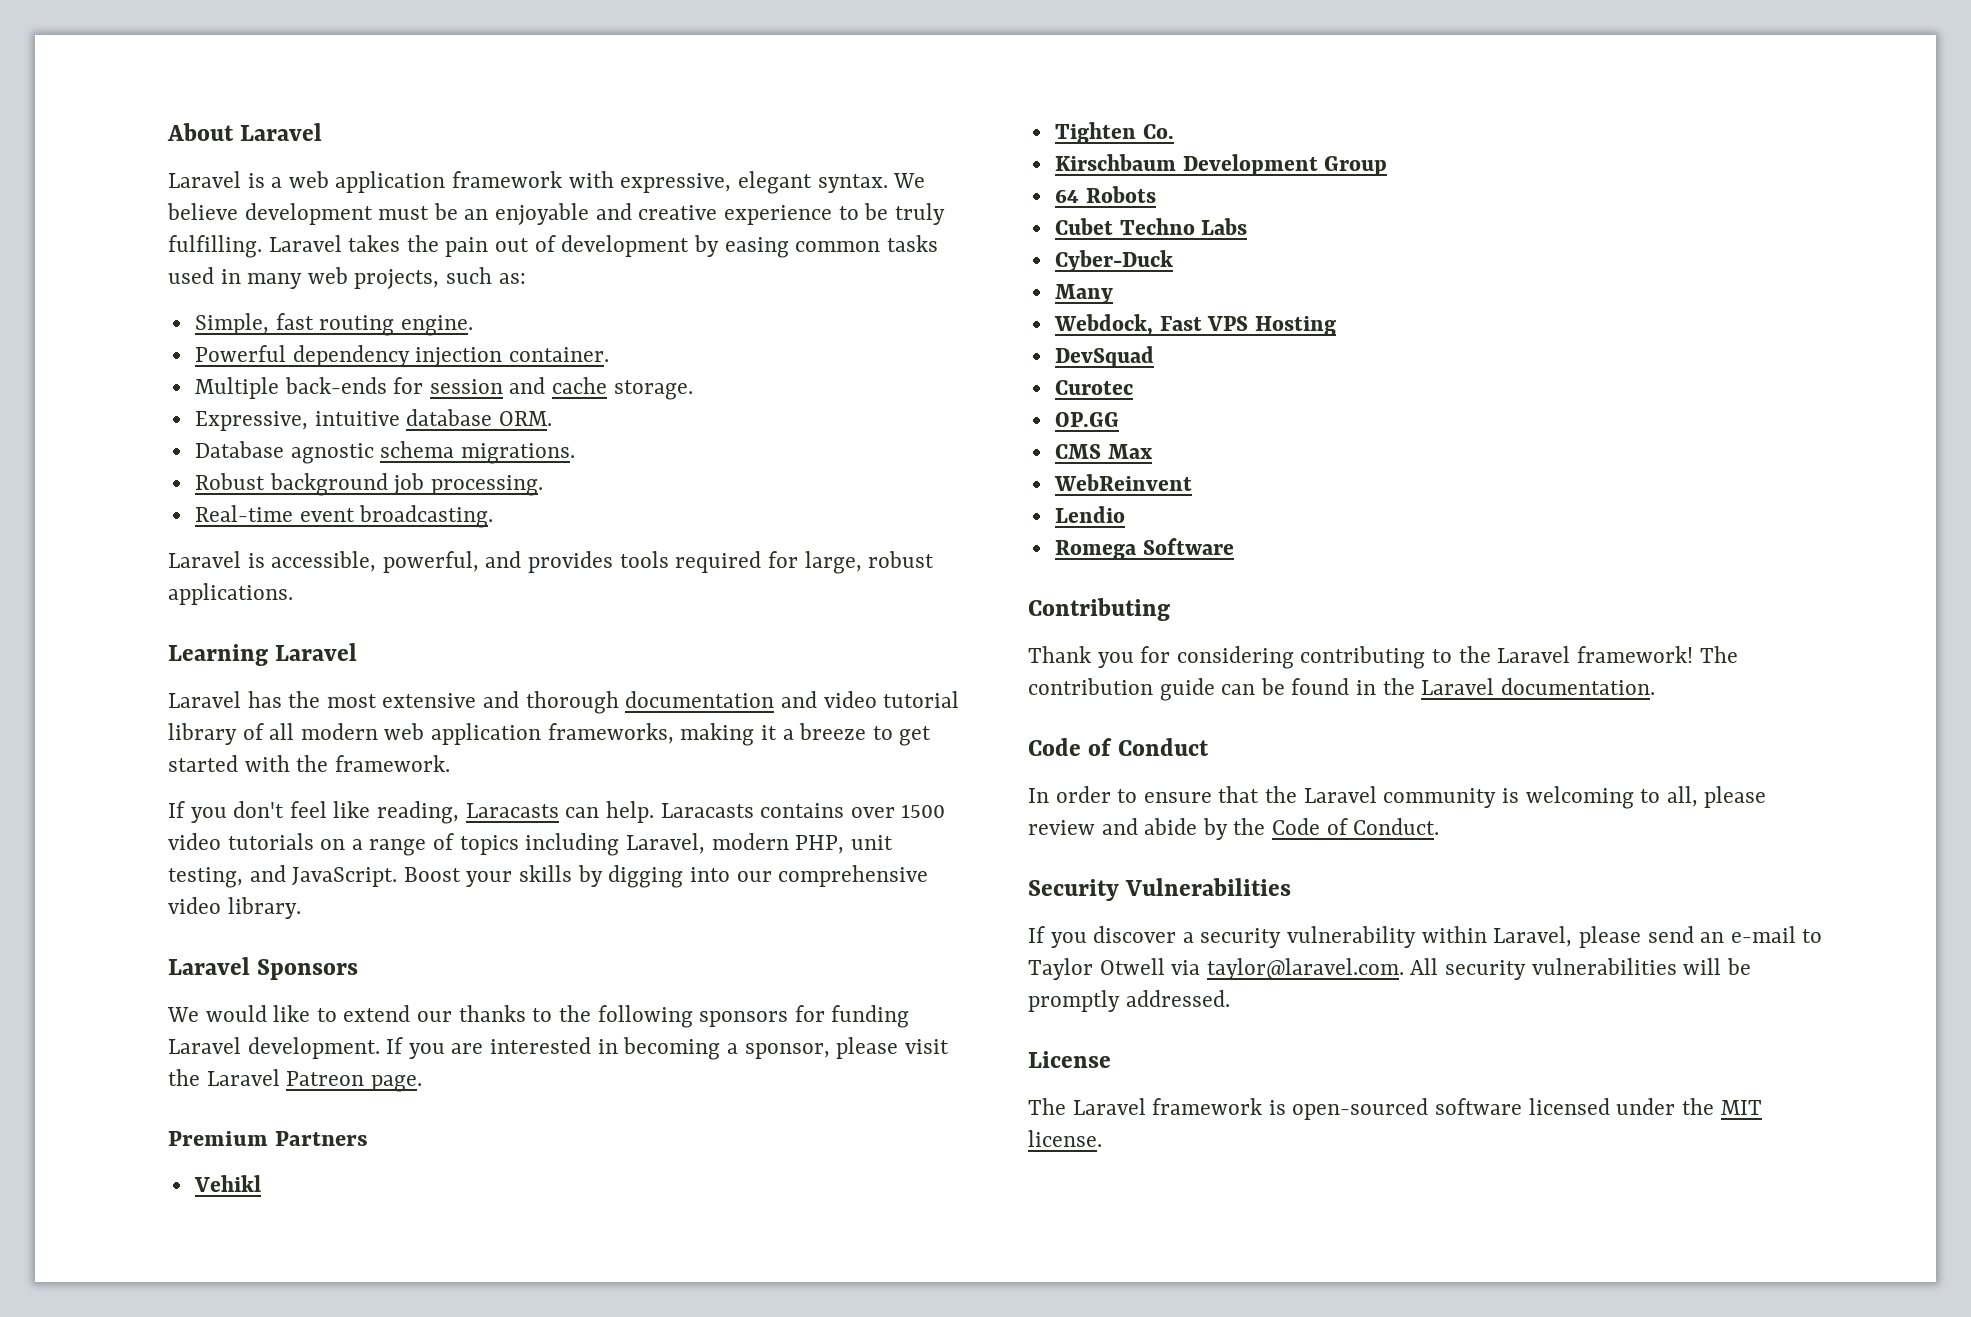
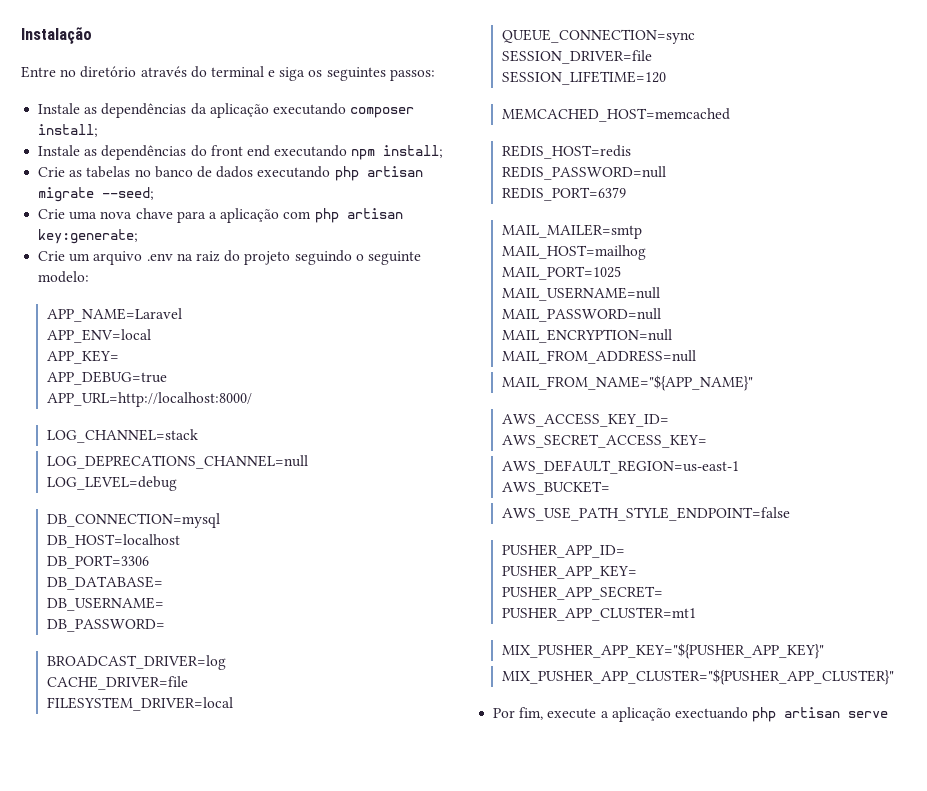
- About Laravel
- Laravel is a web application framework with expressive, elegant syntax. We believe development must be an enjoyable and creative experience to be truly fulfilling. Laravel takes the pain out of development by easing common tasks used in many web projects, such as:
- Simple, fast routing engine.
- Powerful dependency injection container.
- Multiple back-ends for session and cache storage.
- Expressive, intuitive database ORM.
- Database agnostic schema migrations.
- Robust background job processing.
- Real-time event broadcasting.
- Laravel is accessible, powerful, and provides tools required for large, robust applications.
- Learning Laravel
- Laravel has the most extensive and thorough documentation and video tutorial library of all modern web application frameworks, making it a breeze to get started with the framework.
- If you don't feel like reading, Laracasts can help. Laracasts contains over 1500 video tutorials on a range of topics including Laravel, modern PHP, unit testing, and JavaScript. Boost your skills by digging into our comprehensive video library.
- Laravel Sponsors
- We would like to extend our thanks to the following sponsors for funding Laravel development. If you are interested in becoming a sponsor, please visit the Laravel Patreon page.
- Premium Partners
- Vehikl
- Tighten Co.
- Kirschbaum Development Group
- 64 Robots
- Cubet Techno Labs
- Cyber-Duck
- Many
- Webdock, Fast VPS Hosting
- DevSquad
- Curotec
- OP.GG
- CMS Max
- WebReinvent
- Lendio
- Romega Software
- Contributing
- Thank you for considering contributing to the Laravel framework! The contribution guide can be found in the Laravel documentation.
- Code of Conduct
- In order to ensure that the Laravel community is welcoming to all, please review and abide by the Code of Conduct.
- Security Vulnerabilities
- If you discover a security vulnerability within Laravel, please send an e-mail to Taylor Otwell via taylor@laravel.com. All security vulnerabilities will be promptly addressed.
- License
- The Laravel framework is open-sourced software licensed under the MIT license.
+ Instalação
+ Entre no diretório através do terminal e siga os seguintes passos:
+ Instale as dependências da aplicação executando composer install;
+ Instale as dependências do front end executando npm install;
+ Crie as tabelas no banco de dados executando php artisan migrate --seed;
+ Crie uma nova chave para a aplicação com php artisan key:generate;
+ Crie um arquivo .env na raiz do projeto seguindo o seguinte modelo:
+ APP_NAME=Laravel
+ APP_ENV=local
+ APP_KEY=
+ APP_DEBUG=true
+ APP_URL=http://localhost:8000/
+ LOG_CHANNEL=stack
+ LOG_DEPRECATIONS_CHANNEL=null
+ LOG_LEVEL=debug
+ DB_CONNECTION=mysql
+ DB_HOST=localhost
+ DB_PORT=3306
+ DB_DATABASE=
+ DB_USERNAME=
+ DB_PASSWORD=
+ BROADCAST_DRIVER=log
+ CACHE_DRIVER=file
+ FILESYSTEM_DRIVER=local
+ QUEUE_CONNECTION=sync
+ SESSION_DRIVER=file
+ SESSION_LIFETIME=120
+ MEMCACHED_HOST=memcached
+ REDIS_HOST=redis
+ REDIS_PASSWORD=null
+ REDIS_PORT=6379
+ MAIL_MAILER=smtp
+ MAIL_HOST=mailhog
+ MAIL_PORT=1025
+ MAIL_USERNAME=null
+ MAIL_PASSWORD=null
+ MAIL_ENCRYPTION=null
+ MAIL_FROM_ADDRESS=null
+ MAIL_FROM_NAME="${APP_NAME}"
+ AWS_ACCESS_KEY_ID=
+ AWS_SECRET_ACCESS_KEY=
+ AWS_DEFAULT_REGION=us-east-1
+ AWS_BUCKET=
+ AWS_USE_PATH_STYLE_ENDPOINT=false
+ PUSHER_APP_ID=
+ PUSHER_APP_KEY=
+ PUSHER_APP_SECRET=
+ PUSHER_APP_CLUSTER=mt1
+ MIX_PUSHER_APP_KEY="${PUSHER_APP_KEY}"
+ MIX_PUSHER_APP_CLUSTER="${PUSHER_APP_CLUSTER}"
+ Por fim, execute a aplicação exectuando php artisan serve

